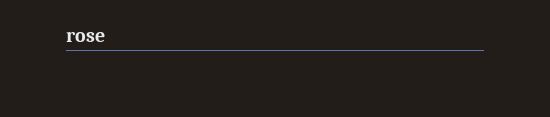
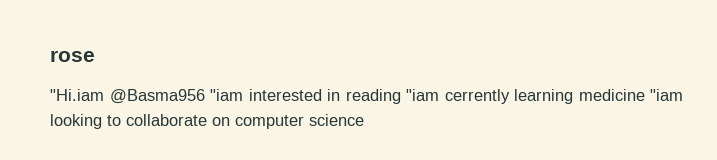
+ "Hi.iam @Basma956 "iam interested in reading "iam cerrently learning medicine "iam looking to collaborate on computer science

